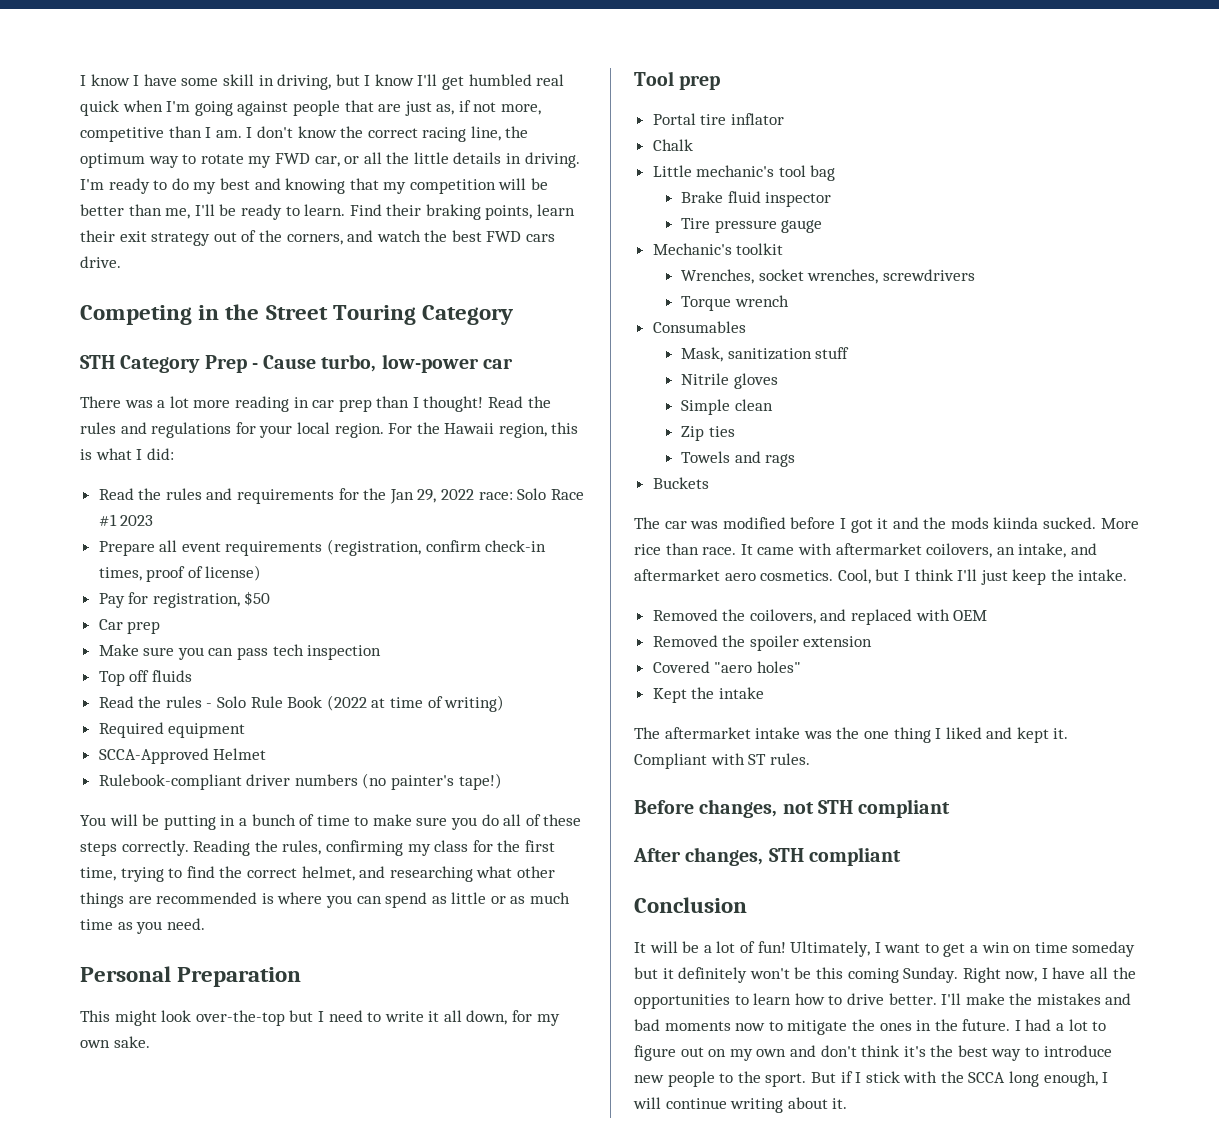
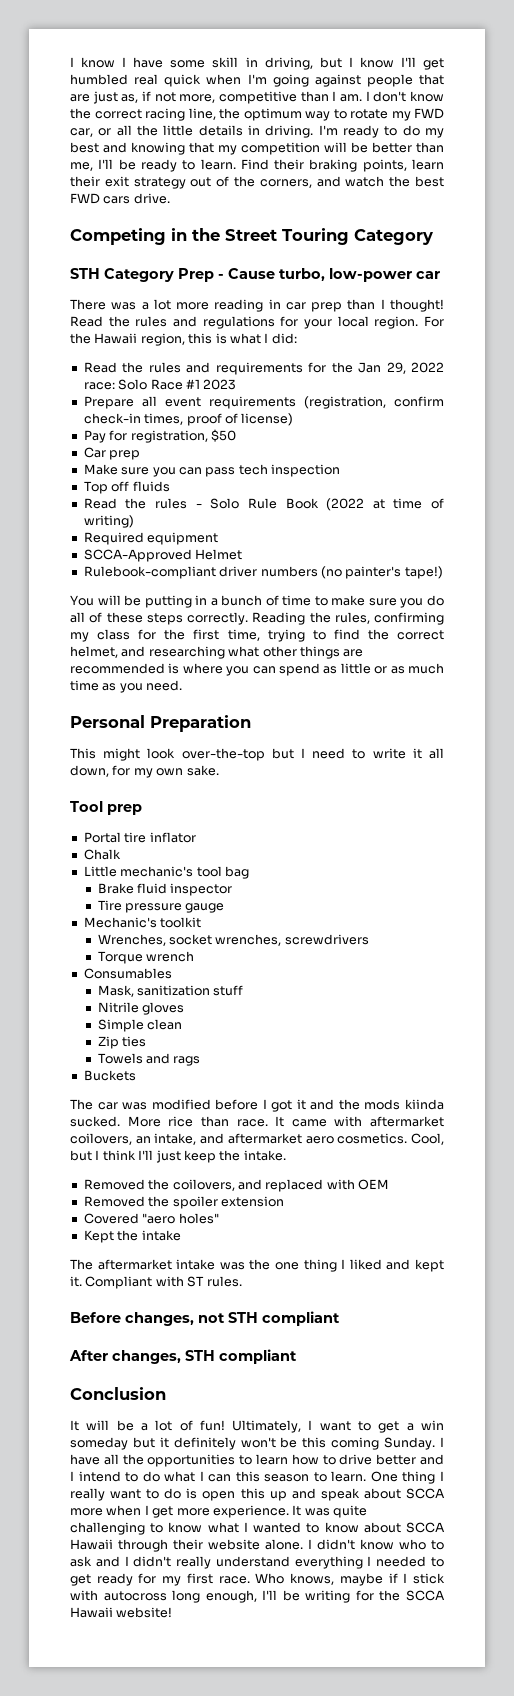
- Ultimately, I want to get a win on time someday but it definitely won't be this coming Sunday.
+ Ultimately, I want to get a win someday but it definitely won't be this coming Sunday.
- Right now, I have all the opportunities to learn how to drive better. I'll make the mistakes and bad moments now to mitigate the ones in the future. I had a lot to figure out on my own and don't think it's the best way to introduce new people to the sport. But if I stick with the SCCA long enough, I will continue writing about it.
+ I have all the opportunities to learn how to drive better and I intend to do what I can this season to learn. One thing I really want to do is open this up and speak about SCCA more when I get more experience. It was quite challenging to know what I wanted to know about SCCA Hawaii through their website alone. I didn't know who to ask and I didn't really understand everything I needed to get ready for my first race. Who knows, maybe if I stick with autocross long enough, I'll be writing for the SCCA Hawaii website!

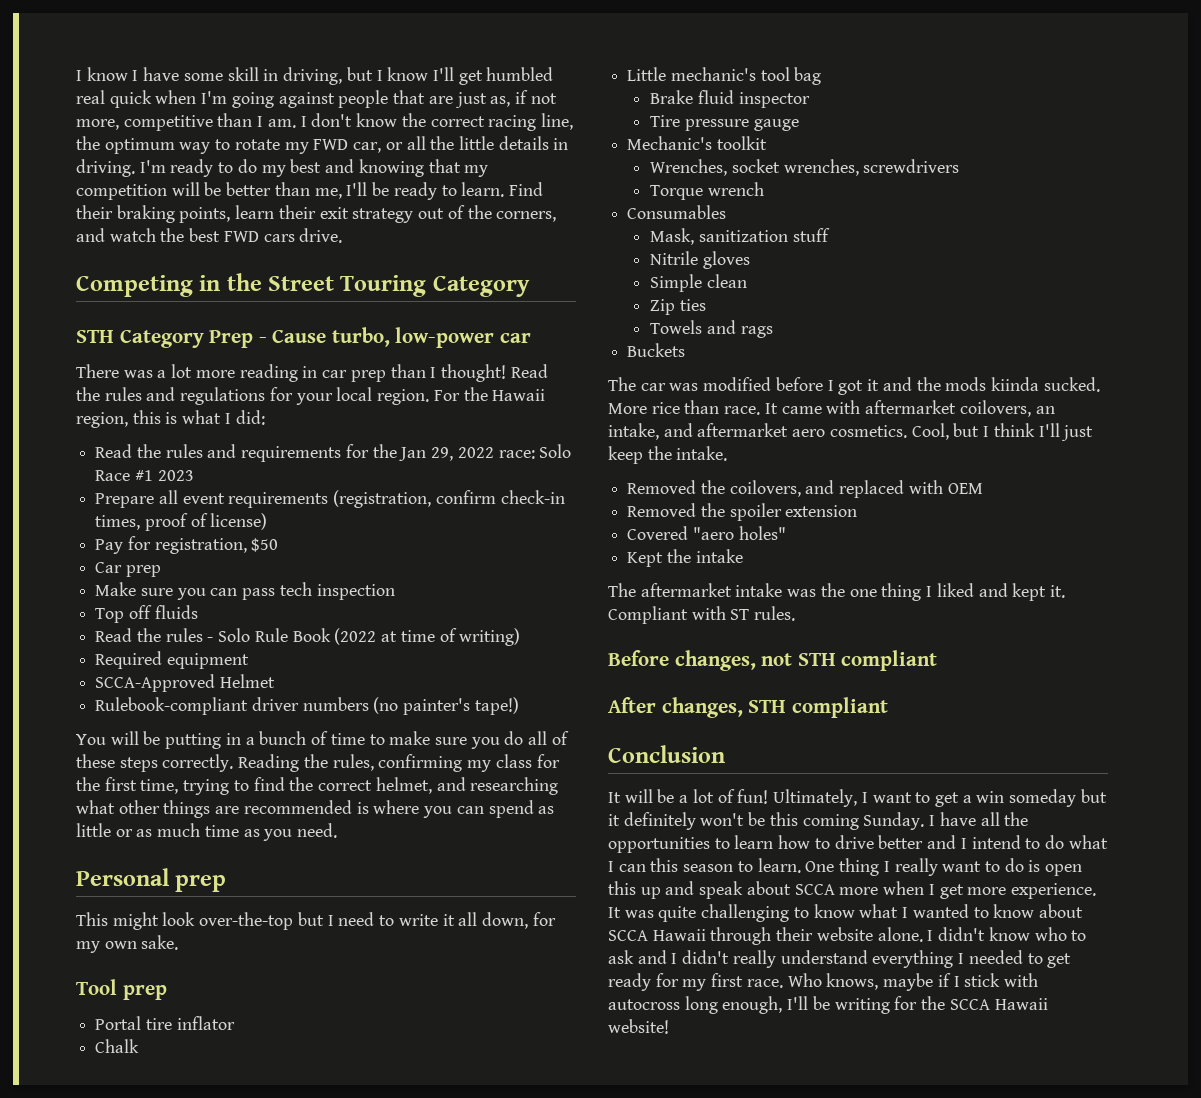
- Personal Preparation
+ Personal prep

